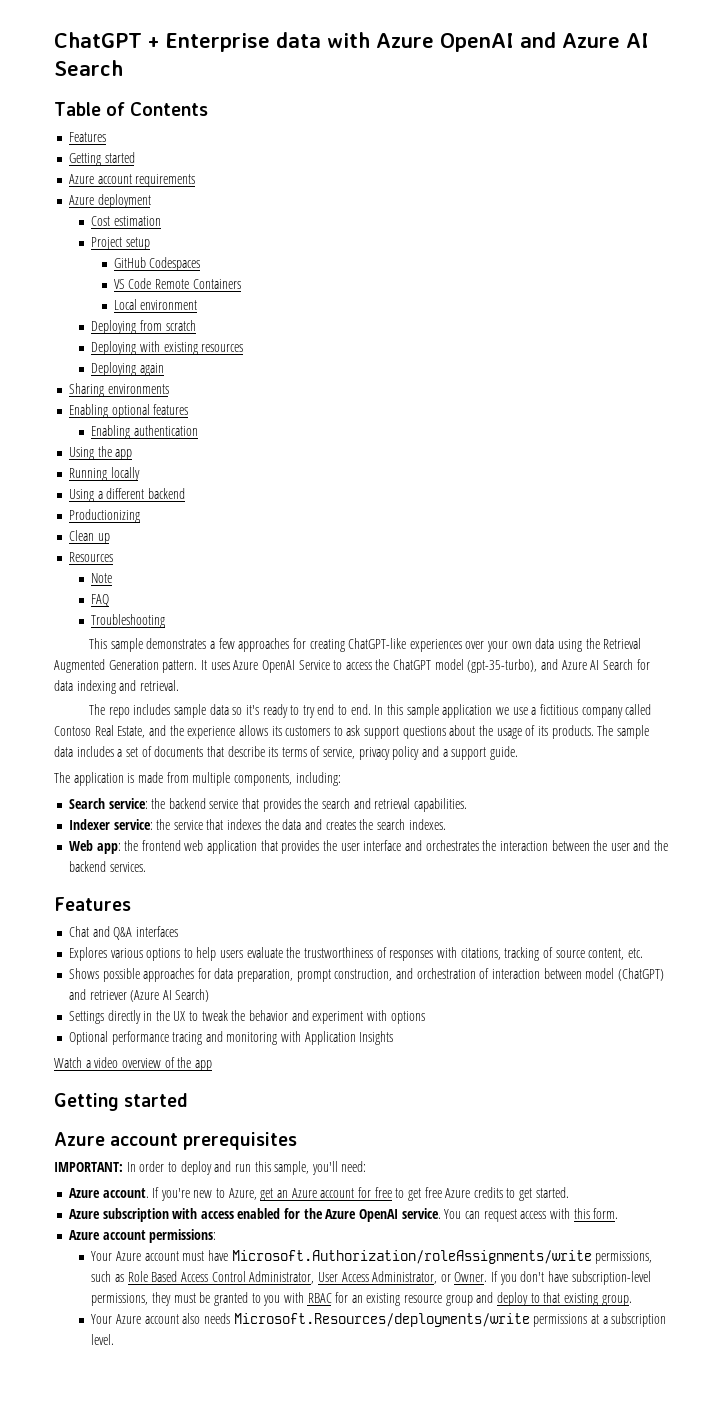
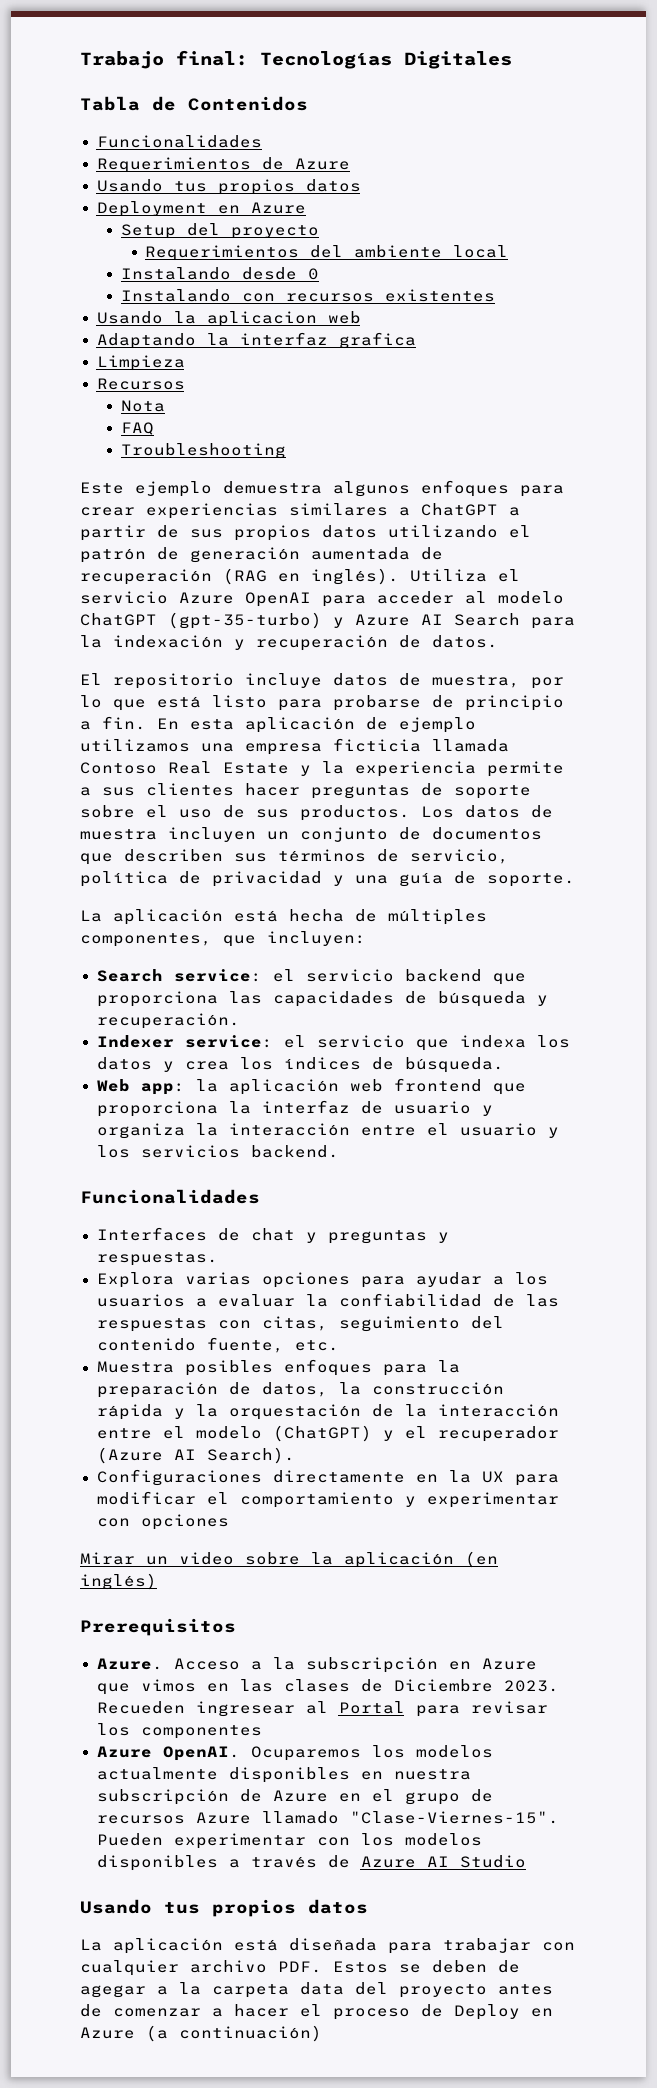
- ChatGPT + Enterprise data with Azure OpenAI and Azure AI Search
- Table of Contents
- Features
- Getting started
- Azure account requirements
- Azure deployment
- Cost estimation
- Project setup
- GitHub Codespaces
- VS Code Remote Containers
- Local environment
- Deploying from scratch
- Deploying with existing resources
- Deploying again
- Sharing environments
- Enabling optional features
- Enabling authentication
- Using the app
- Running locally
- Using a different backend
- Productionizing
- Clean up
- Resources
- Note
+ Trabajo final: Tecnologías Digitales
+ Tabla de Contenidos
+ Funcionalidades
+ Requerimientos de Azure
+ Usando tus propios datos
+ Deployment en Azure
+ Setup del proyecto
+ Requerimientos del ambiente local
+ Instalando desde 0
+ Instalando con recursos existentes
+ Usando la aplicacion web
+ Adaptando la interfaz grafica
+ Limpieza
+ Recursos
+ Nota
  FAQ
  Troubleshooting
- This sample demonstrates a few approaches for creating ChatGPT-like experiences over your own data using the Retrieval Augmented Generation pattern. It uses Azure OpenAI Service to access the ChatGPT model (gpt-35-turbo), and Azure AI Search for data indexing and retrieval.
- The repo includes sample data so it's ready to try end to end. In this sample application we use a fictitious company called Contoso Real Estate, and the experience allows its customers to ask support questions about the usage of its products. The sample data includes a set of documents that describe its terms of service, privacy policy and a support guide.
- The application is made from multiple components, including:
- Search service: the backend service that provides the search and retrieval capabilities.
- Indexer service: the service that indexes the data and creates the search indexes.
- Web app: the frontend web application that provides the user interface and orchestrates the interaction between the user and the backend services.
- Features
- Chat and Q&A interfaces
- Explores various options to help users evaluate the trustworthiness of responses with citations, tracking of source content, etc.
- Shows possible approaches for data preparation, prompt construction, and orchestration of interaction between model (ChatGPT) and retriever (Azure AI Search)
- Settings directly in the UX to tweak the behavior and experiment with options
- Optional performance tracing and monitoring with Application Insights
- Watch a video overview of the app
- Getting started
- Azure account prerequisites
- IMPORTANT: In order to deploy and run this sample, you'll need:
- Azure account. If you're new to Azure, get an Azure account for free to get free Azure credits to get started.
- Azure subscription with access enabled for the Azure OpenAI service. You can request access with this form.
- Azure account permissions:
- Your Azure account must have Microsoft.Authorization/roleAssignments/write permissions, such as Role Based Access Control Administrator, User Access Administrator, or Owner. If you don't have subscription-level permissions, they must be granted to you with RBAC for an existing resource group and deploy to that existing group.
- Your Azure account also needs Microsoft.Resources/deployments/write permissions at a subscription level.
+ Este ejemplo demuestra algunos enfoques para crear experiencias similares a ChatGPT a partir de sus propios datos utilizando el patrón de generación aumentada de recuperación (RAG en inglés). Utiliza el servicio Azure OpenAI para acceder al modelo ChatGPT (gpt-35-turbo) y Azure AI Search para la indexación y recuperación de datos.
+ El repositorio incluye datos de muestra, por lo que está listo para probarse de principio a fin. En esta aplicación de ejemplo utilizamos una empresa ficticia llamada Contoso Real Estate y la experiencia permite a sus clientes hacer preguntas de soporte sobre el uso de sus productos. Los datos de muestra incluyen un conjunto de documentos que describen sus términos de servicio, política de privacidad y una guía de soporte.
+ La aplicación está hecha de múltiples componentes, que incluyen:
+ Search service: el servicio backend que proporciona las capacidades de búsqueda y recuperación.
+ Indexer service: el servicio que indexa los datos y crea los índices de búsqueda.
+ Web app: la aplicación web frontend que proporciona la interfaz de usuario y organiza la interacción entre el usuario y los servicios backend.
+ Funcionalidades
+ Interfaces de chat y preguntas y respuestas.
+ Explora varias opciones para ayudar a los usuarios a evaluar la confiabilidad de las respuestas con citas, seguimiento del contenido fuente, etc.
+ Muestra posibles enfoques para la preparación de datos, la construcción rápida y la orquestación de la interacción entre el modelo (ChatGPT) y el recuperador (Azure AI Search).
+ Configuraciones directamente en la UX para modificar el comportamiento y experimentar con opciones
+ Mirar un video sobre la aplicación (en inglés)
+ Prerequisitos
+ Azure. Acceso a la subscripción en Azure que vimos en las clases de Diciembre 2023. Recueden ingresear al Portal para revisar los componentes
+ Azure OpenAI. Ocuparemos los modelos actualmente disponibles en nuestra subscripción de Azure en el grupo de recursos Azure llamado "Clase-Viernes-15". Pueden experimentar con los modelos disponibles a través de Azure AI Studio
+ Usando tus propios datos
+ La aplicación está diseñada para trabajar con cualquier archivo PDF. Estos se deben de agegar a la carpeta data del proyecto antes de comenzar a hacer el proceso de Deploy en Azure (a continuación)

